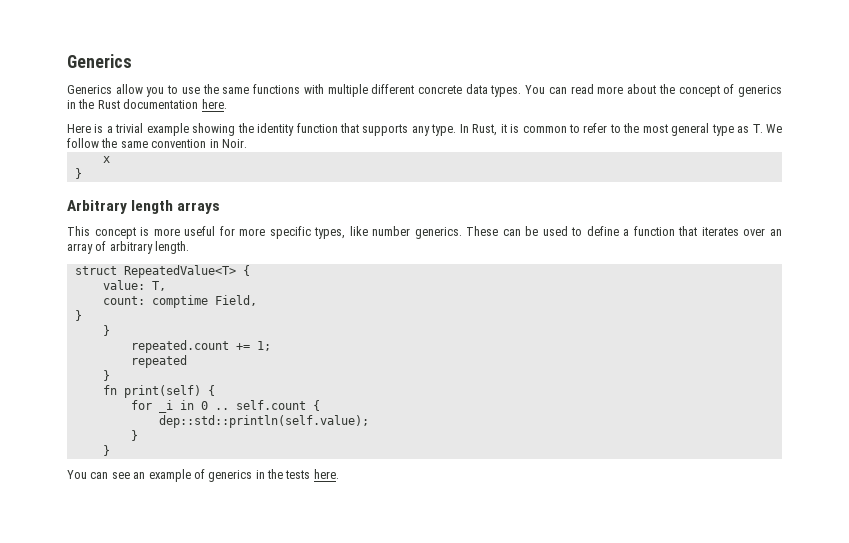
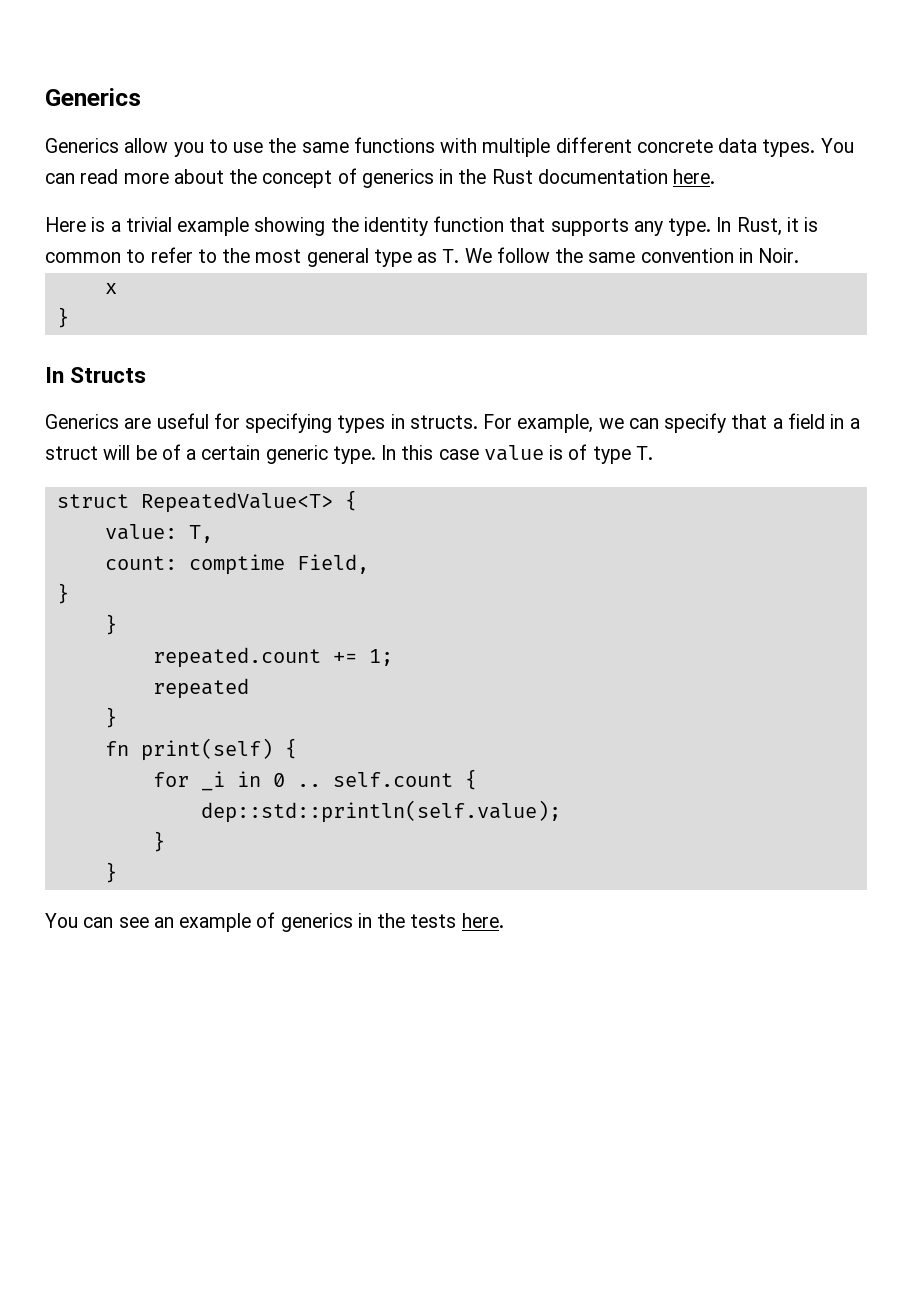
- Arbitrary length arrays
- This concept is more useful for more specific types, like number generics. These can be used to define a function that iterates over an array of arbitrary length.
+ In Structs
+ Generics are useful for specifying types in structs. For example, we can specify that a field in a struct will be of a certain generic type. In this case value is of type T.

